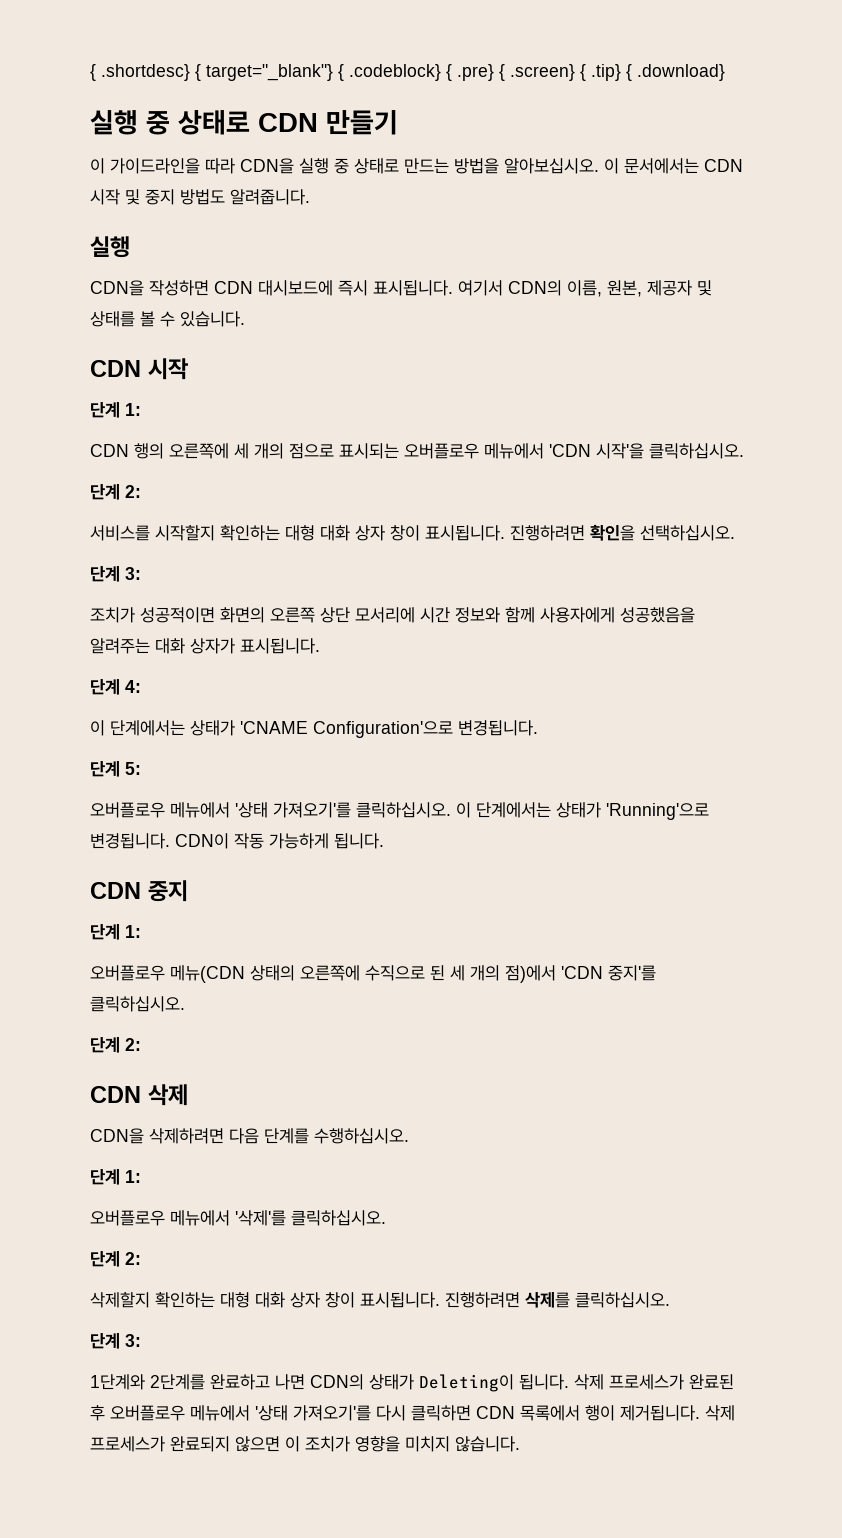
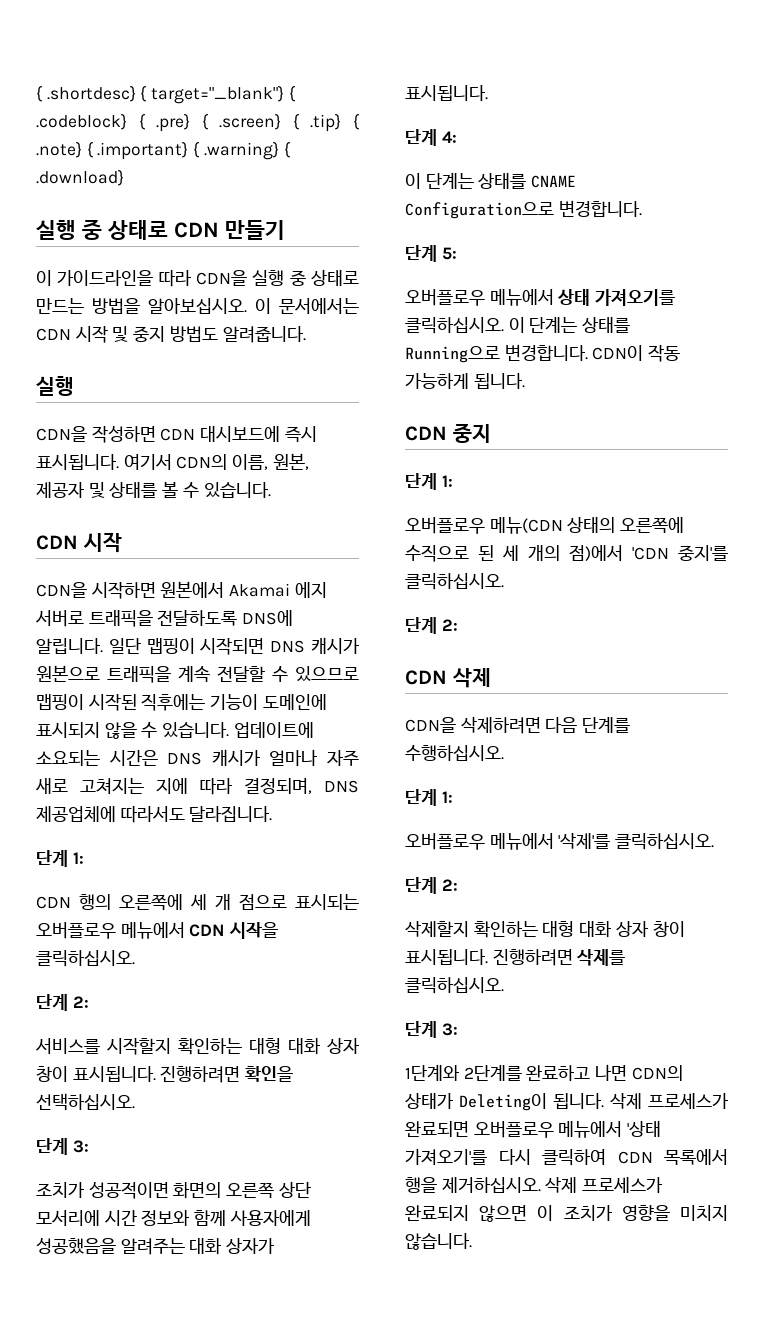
- { .shortdesc} { target="_blank"} { .codeblock} { .pre} { .screen} { .tip} { .download}
+ { .shortdesc} { target="_blank"} { .codeblock} { .pre} { .screen} { .tip} { .note} { .important} { .warning} { .download}
+ CDN을 시작하면 원본에서 Akamai 에지 서버로 트래픽을 전달하도록 DNS에 알립니다. 일단 맵핑이 시작되면 DNS 캐시가 원본으로 트래픽을 계속 전달할 수 있으므로 맵핑이 시작된 직후에는 기능이 도메인에 표시되지 않을 수 있습니다. 업데이트에 소요되는 시간은 DNS 캐시가 얼마나 자주 새로 고쳐지는 지에 따라 결정되며, DNS 제공업체에 따라서도 달라집니다.
- CDN 행의 오른쪽에 세 개의 점으로 표시되는 오버플로우 메뉴에서 'CDN 시작'을 클릭하십시오.
+ CDN 행의 오른쪽에 세 개 점으로 표시되는 오버플로우 메뉴에서 CDN 시작을 클릭하십시오.
- 이 단계에서는 상태가 'CNAME Configuration'으로 변경됩니다.
+ 이 단계는 상태를 CNAME Configuration으로 변경합니다.
- 오버플로우 메뉴에서 '상태 가져오기'를 클릭하십시오. 이 단계에서는 상태가 'Running'으로 변경됩니다.
+ 오버플로우 메뉴에서 상태 가져오기를 클릭하십시오. 이 단계는 상태를 Running으로 변경합니다.
- 삭제 프로세스가 완료된 후 오버플로우 메뉴에서 '상태 가져오기'를 다시 클릭하면 CDN 목록에서 행이 제거됩니다.
+ 삭제 프로세스가 완료되면 오버플로우 메뉴에서 '상태 가져오기'를 다시 클릭하여 CDN 목록에서 행을 제거하십시오.

